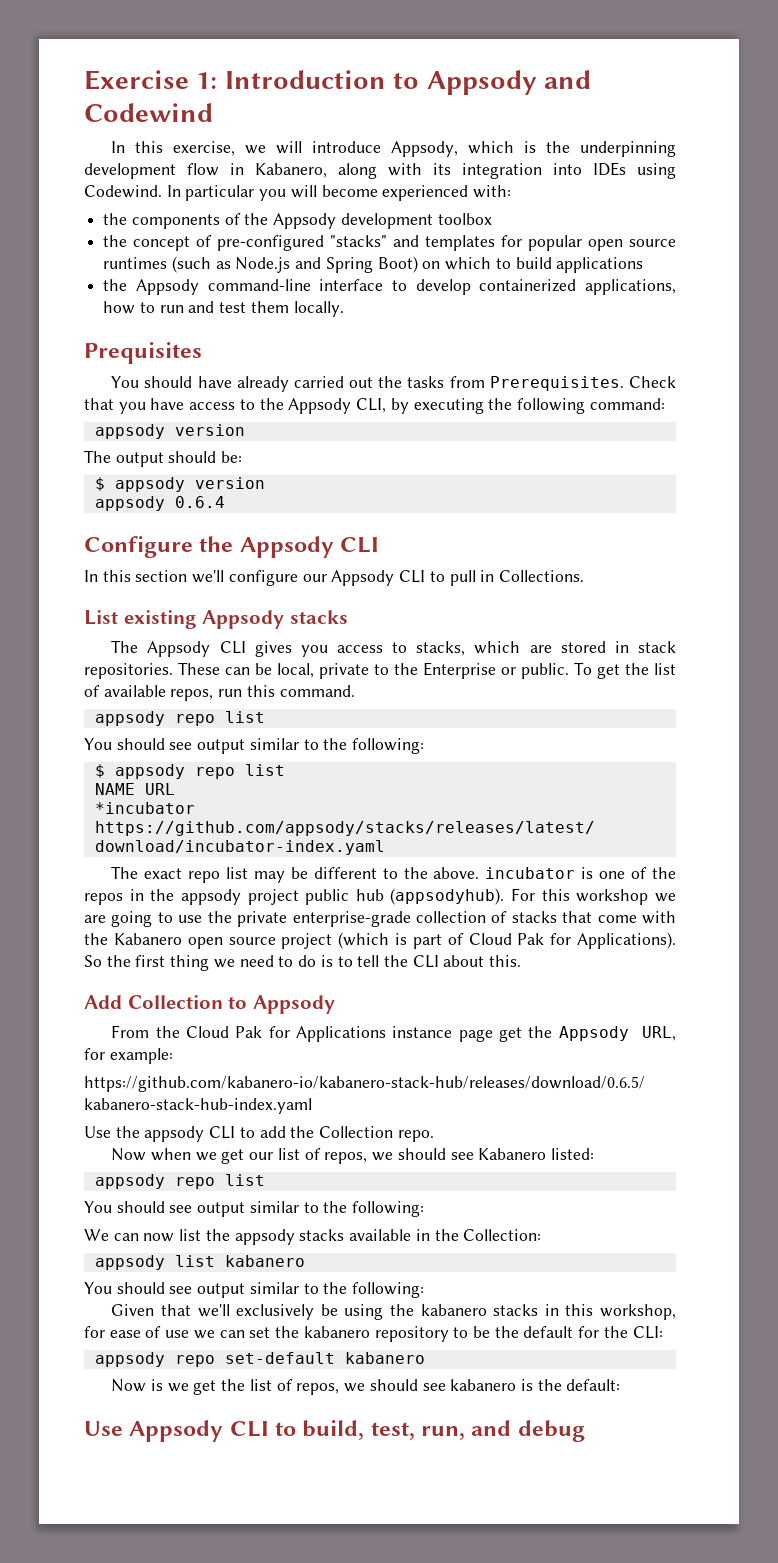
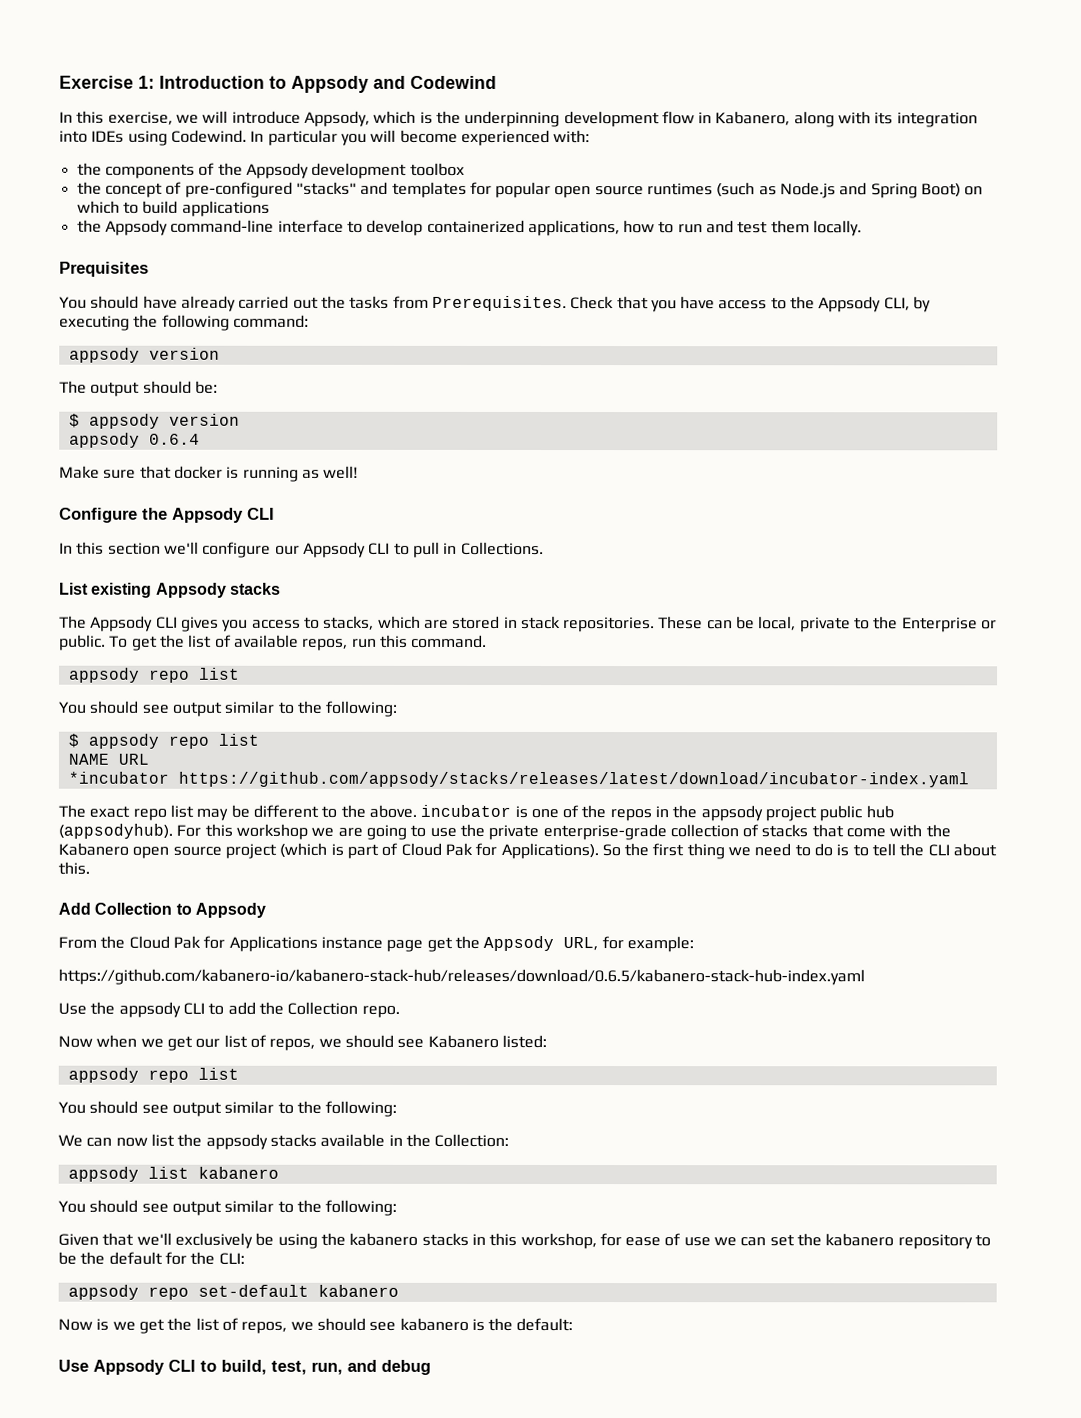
+ Make sure that docker is running as well!

